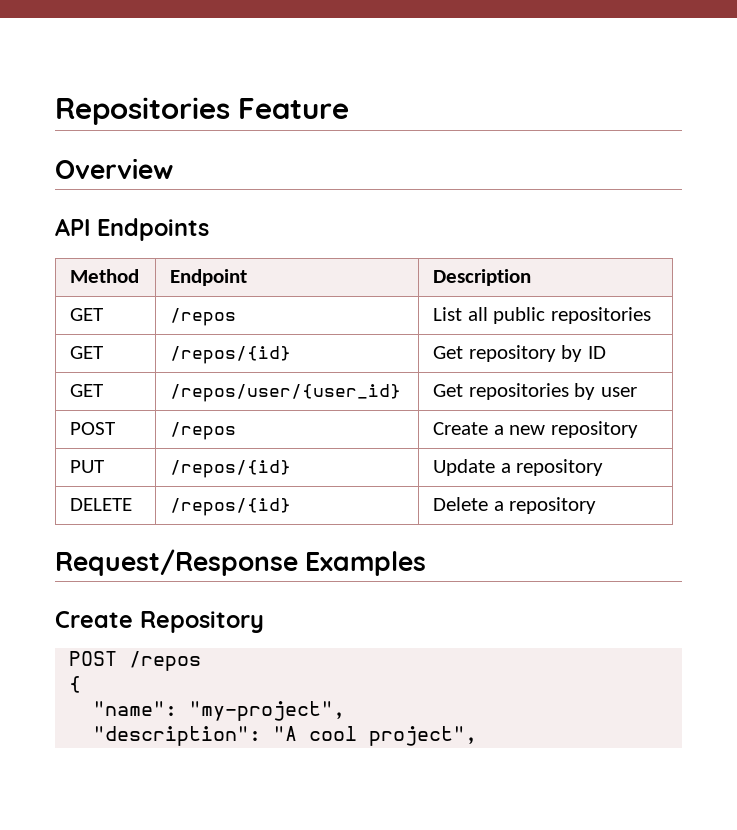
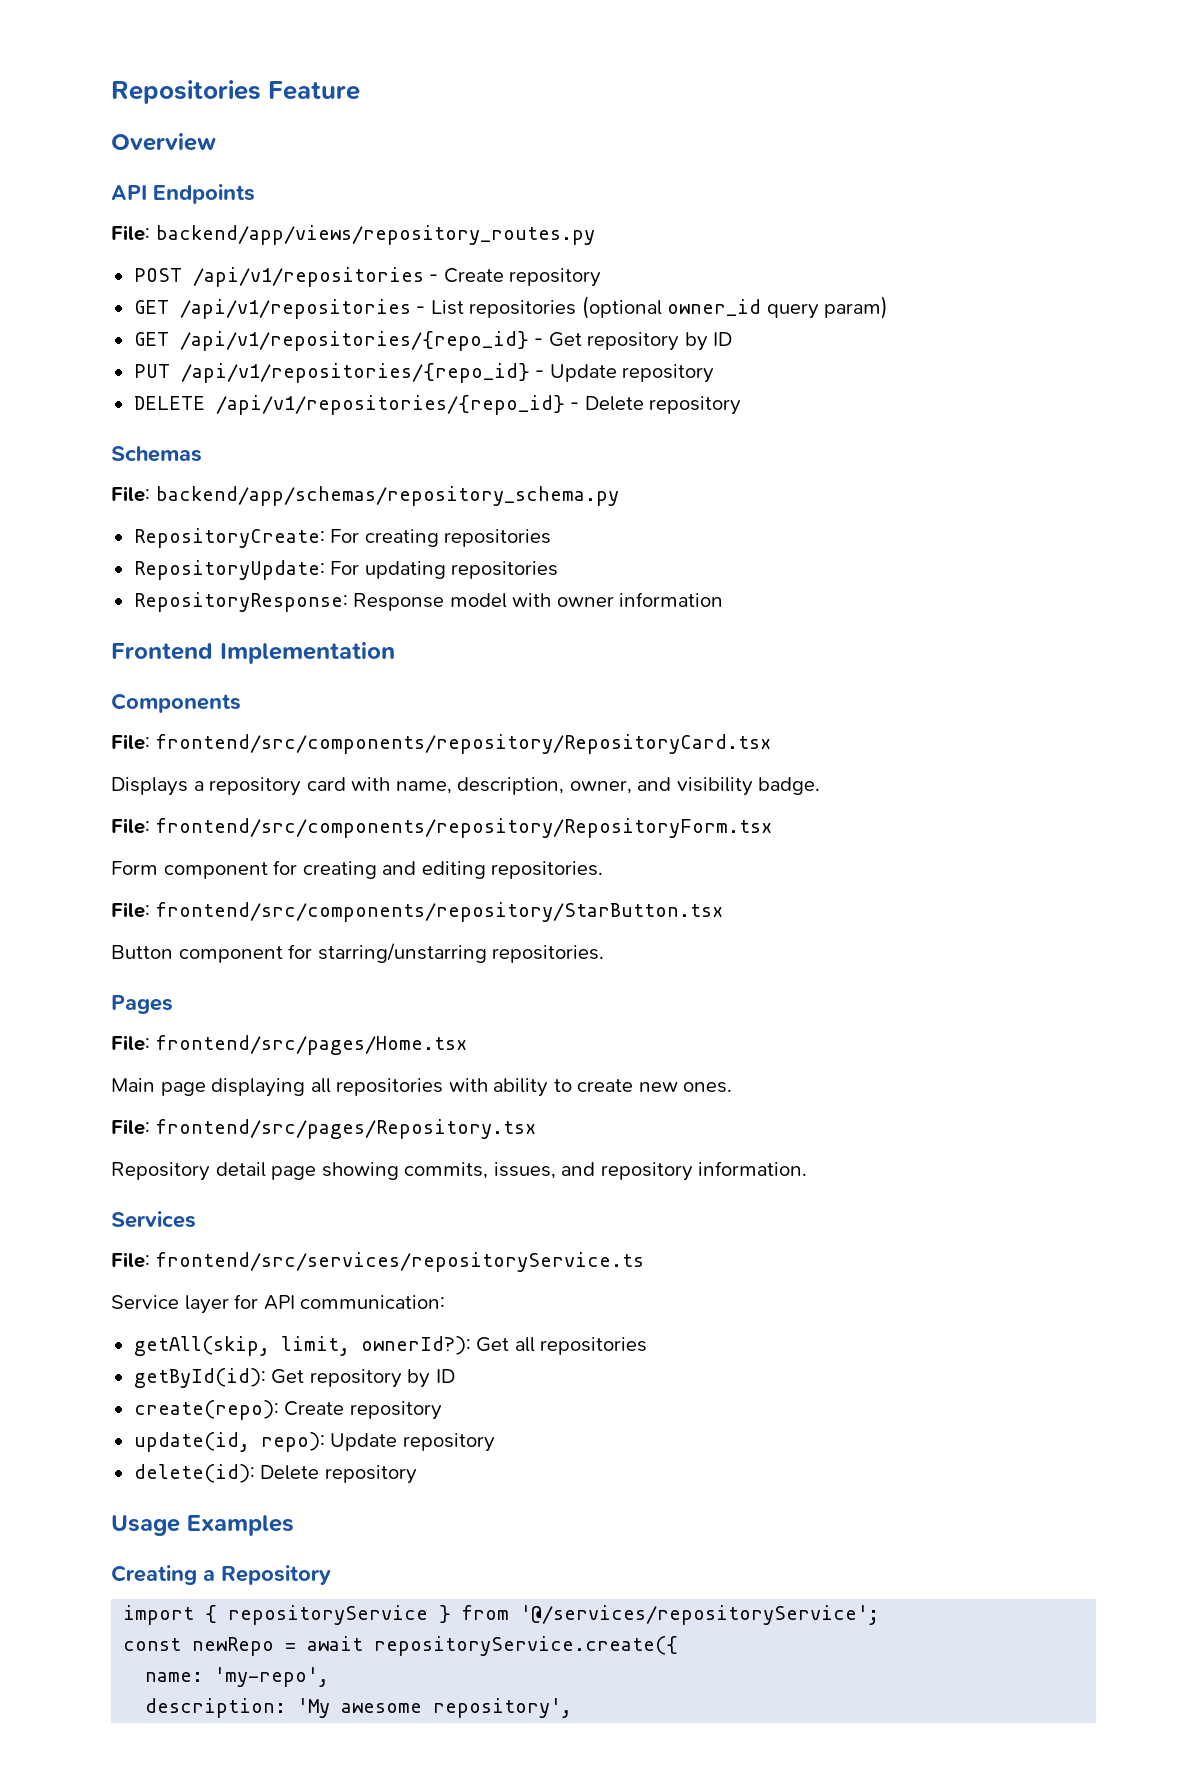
- Method | Endpoint | Description
- GET | /repos | List all public repositories
- GET | /repos/{id} | Get repository by ID
- GET | /repos/user/{user_id} | Get repositories by user
- POST | /repos | Create a new repository
- PUT | /repos/{id} | Update a repository
- DELETE | /repos/{id} | Delete a repository
- Request/Response Examples
+ File: backend/app/views/repository_routes.py
+ POST /api/v1/repositories - Create repository
+ GET /api/v1/repositories - List repositories (optional owner_id query param)
+ GET /api/v1/repositories/{repo_id} - Get repository by ID
+ PUT /api/v1/repositories/{repo_id} - Update repository
+ DELETE /api/v1/repositories/{repo_id} - Delete repository
+ Schemas
+ File: backend/app/schemas/repository_schema.py
+ RepositoryCreate: For creating repositories
+ RepositoryUpdate: For updating repositories
+ RepositoryResponse: Response model with owner information
+ Frontend Implementation
+ Components
+ File: frontend/src/components/repository/RepositoryCard.tsx
+ Displays a repository card with name, description, owner, and visibility badge.
+ File: frontend/src/components/repository/RepositoryForm.tsx
+ Form component for creating and editing repositories.
+ File: frontend/src/components/repository/StarButton.tsx
+ Button component for starring/unstarring repositories.
+ Pages
+ File: frontend/src/pages/Home.tsx
+ Main page displaying all repositories with ability to create new ones.
+ File: frontend/src/pages/Repository.tsx
+ Repository detail page showing commits, issues, and repository information.
+ Services
+ File: frontend/src/services/repositoryService.ts
+ Service layer for API communication:
+ getAll(skip, limit, ownerId?): Get all repositories
+ getById(id): Get repository by ID
+ create(repo): Create repository
+ update(id, repo): Update repository
+ delete(id): Delete repository
+ Usage Examples
- Create Repository
+ Creating a Repository
- POST /repos
- {
- "name": "my-project",
- "description": "A cool project",
+ import { repositoryService } from '@/services/repositoryService';
+ const newRepo = await repositoryService.create({
+ name: 'my-repo',
+ description: 'My awesome repository',

